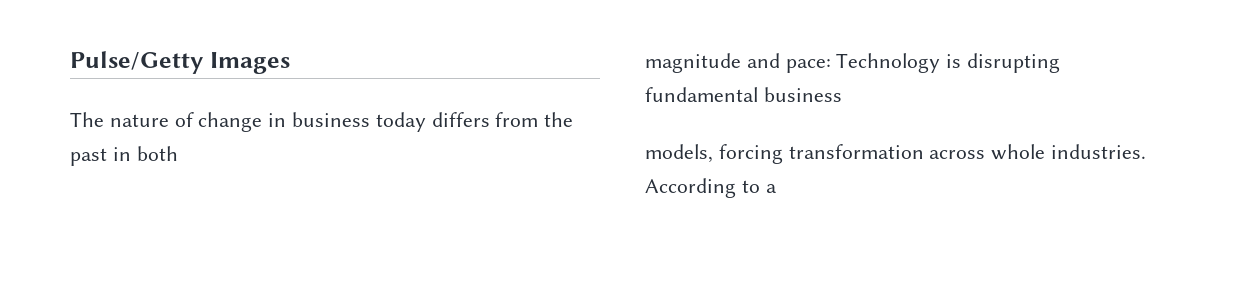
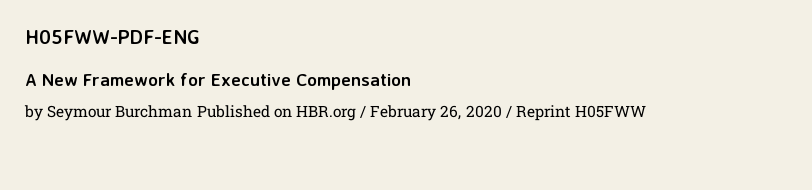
- Pulse/Getty Images
- The nature of change in business today differs from the past in both
- magnitude and pace: Technology is disrupting fundamental business
- models, forcing transformation across whole industries. According to a
+ H05FWW-PDF-ENG
+ A New Framework for Executive Compensation
+ by Seymour Burchman Published on HBR.org / February 26, 2020 / Reprint H05FWW

